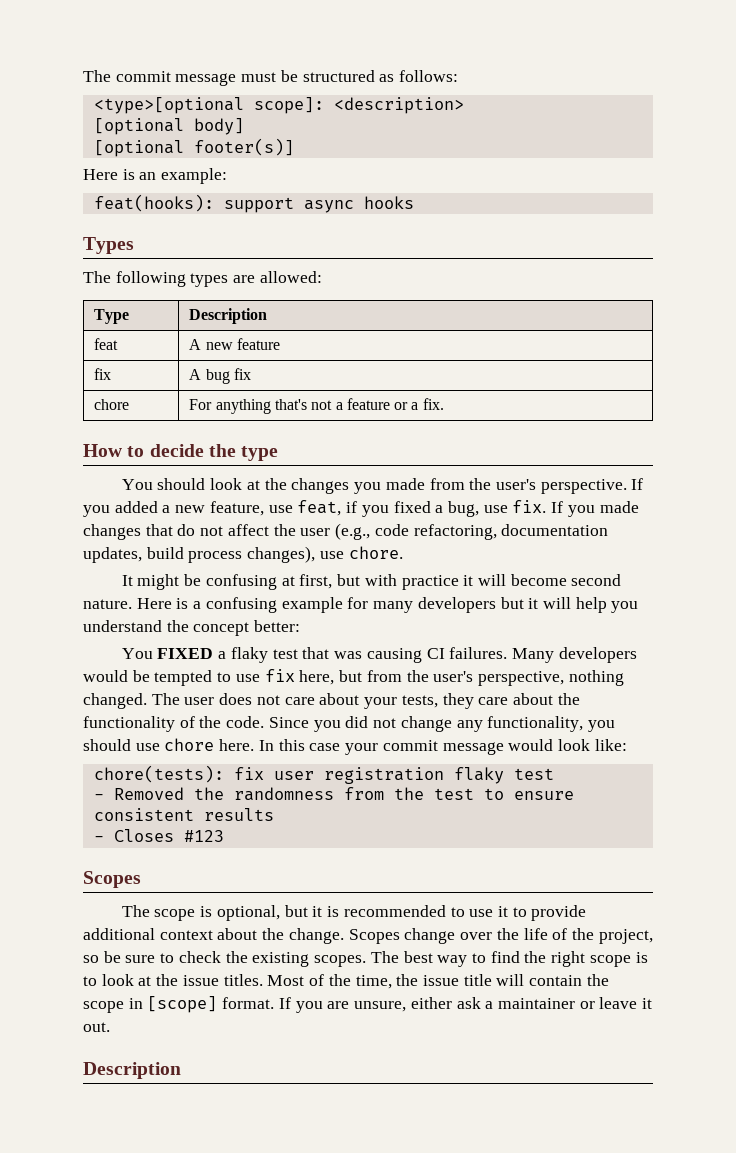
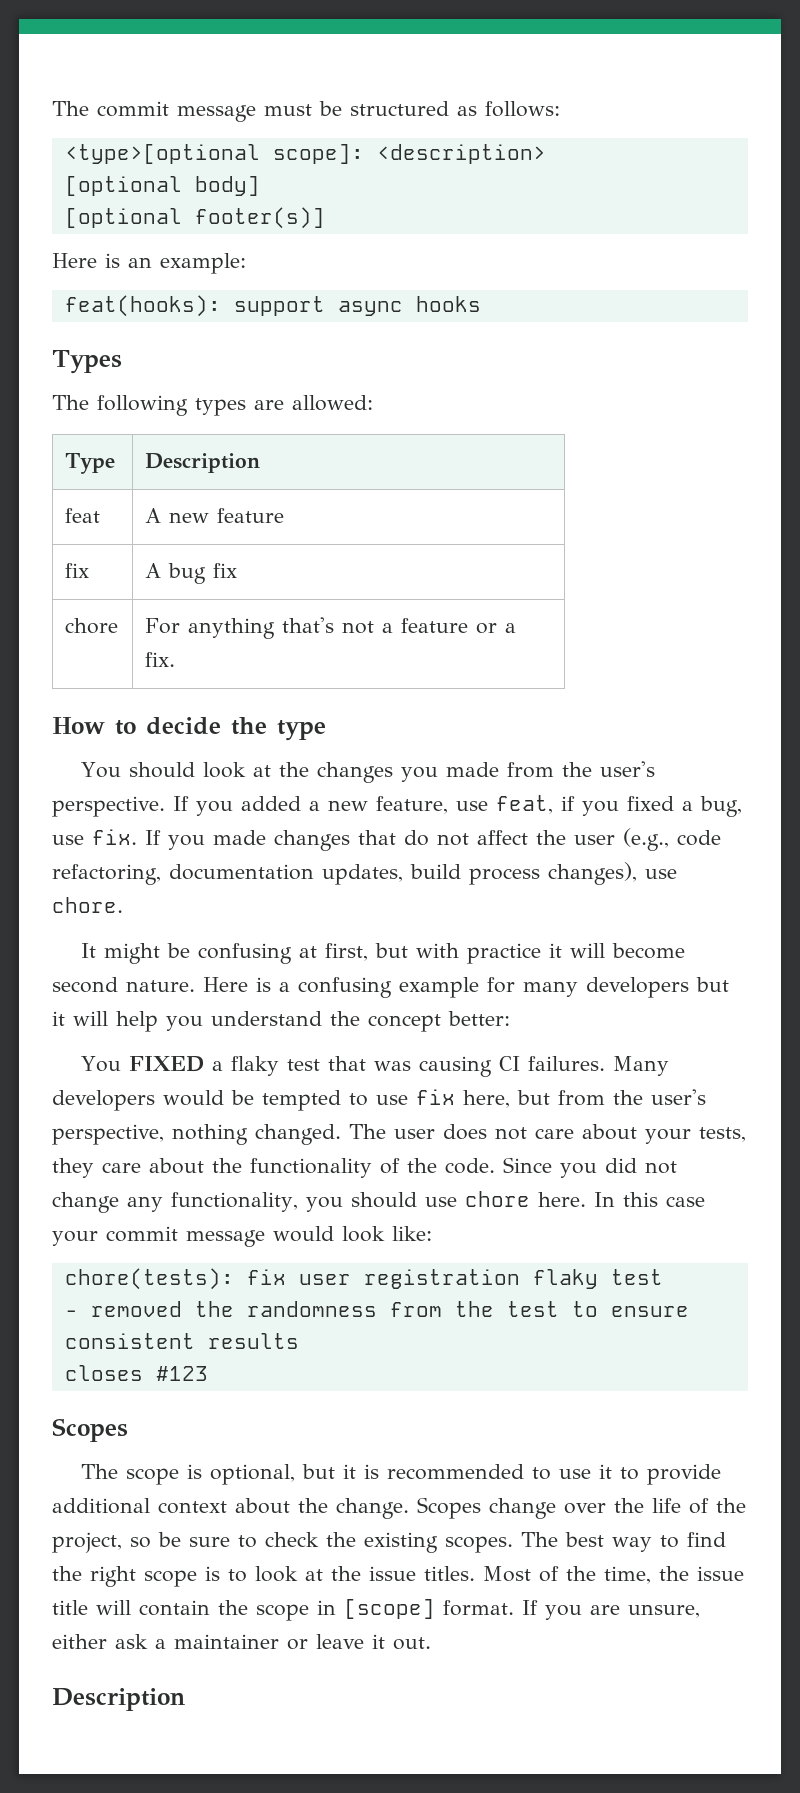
- - Removed the randomness from the test to ensure consistent results
+ - removed the randomness from the test to ensure consistent results
- - Closes #123
+ closes #123

